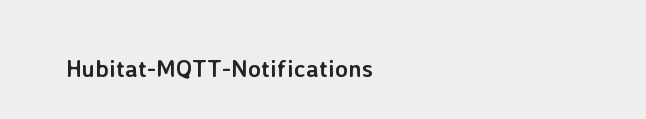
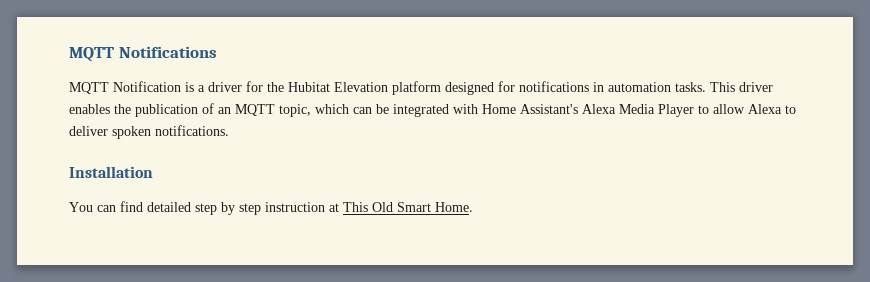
- Hubitat-MQTT-Notifications
+ MQTT Notifications
+ MQTT Notification is a driver for the Hubitat Elevation platform designed for notifications in automation tasks. This driver enables the publication of an MQTT topic, which can be integrated with Home Assistant's Alexa Media Player to allow Alexa to deliver spoken notifications.
+ Installation
+ You can find detailed step by step instruction at This Old Smart Home.

